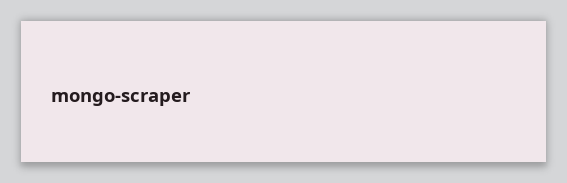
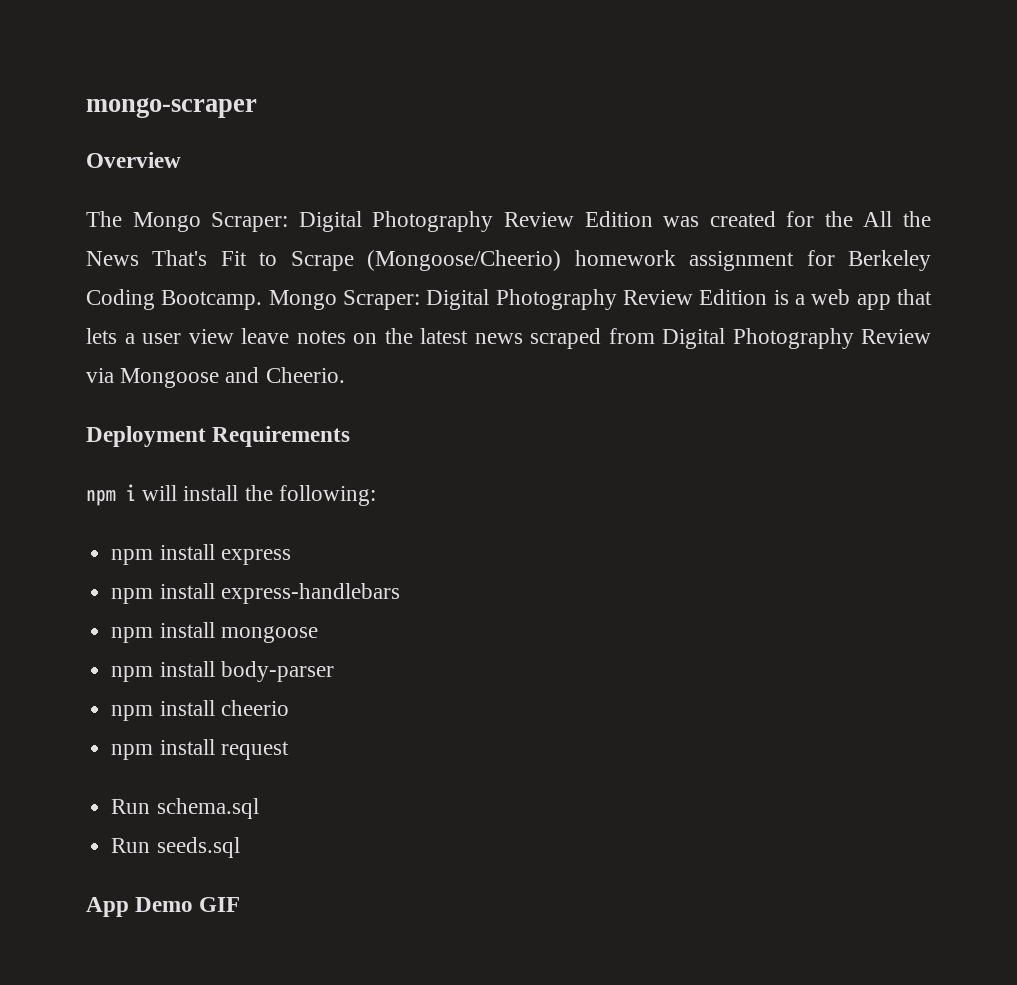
+ Overview
+ The Mongo Scraper: Digital Photography Review Edition was created for the All the News That's Fit to Scrape (Mongoose/Cheerio) homework assignment for Berkeley Coding Bootcamp. Mongo Scraper: Digital Photography Review Edition is a web app that lets a user view leave notes on the latest news scraped from Digital Photography Review via Mongoose and Cheerio.
+ Deployment Requirements
+ npm i will install the following:
+ npm install express
+ npm install express-handlebars
+ npm install mongoose
+ npm install body-parser
+ npm install cheerio
+ npm install request
+ Run schema.sql
+ Run seeds.sql
+ App Demo GIF

